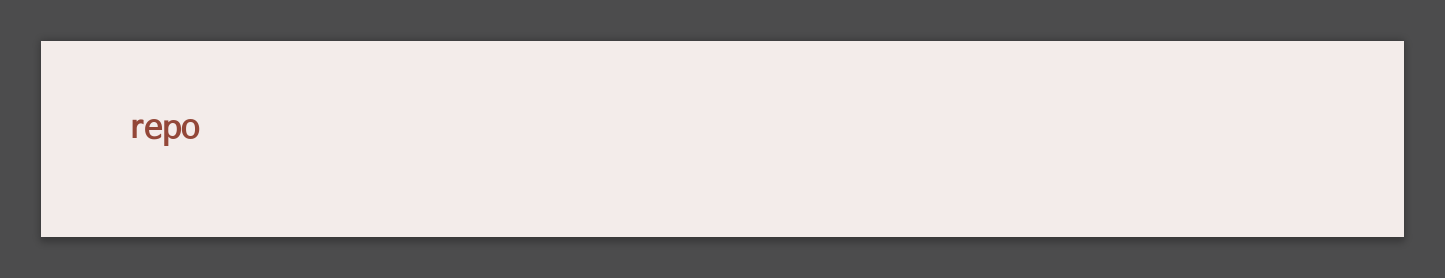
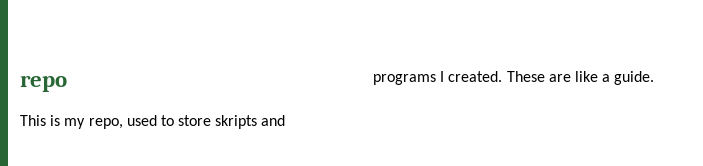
+ This is my repo, used to store skripts and programs I created. These are like a guide.

